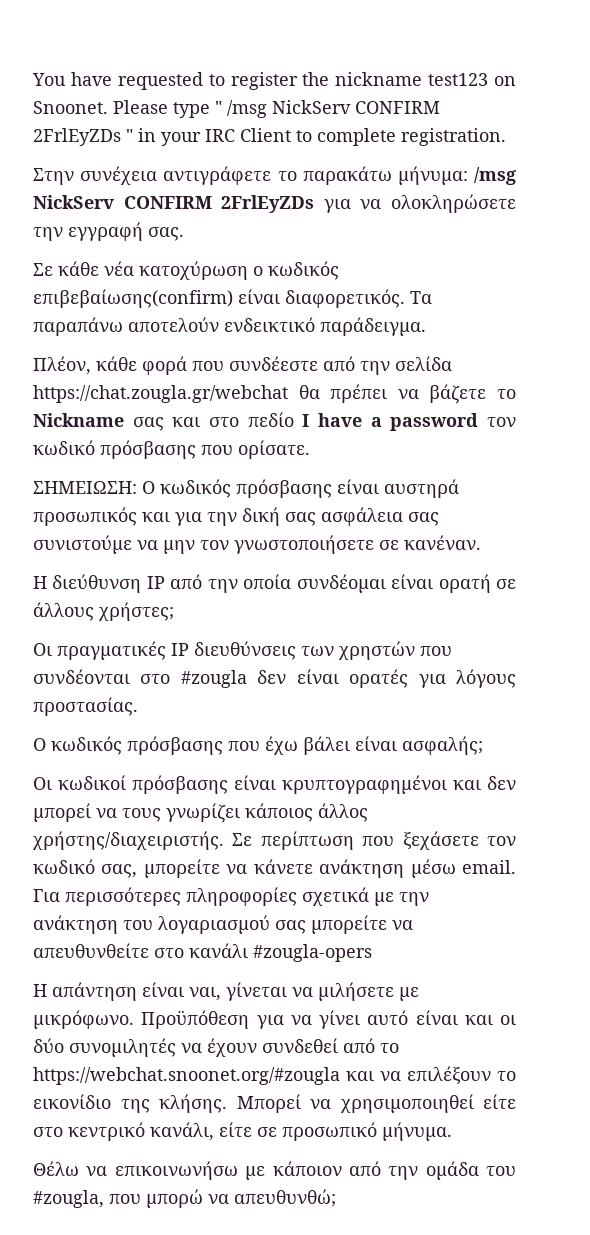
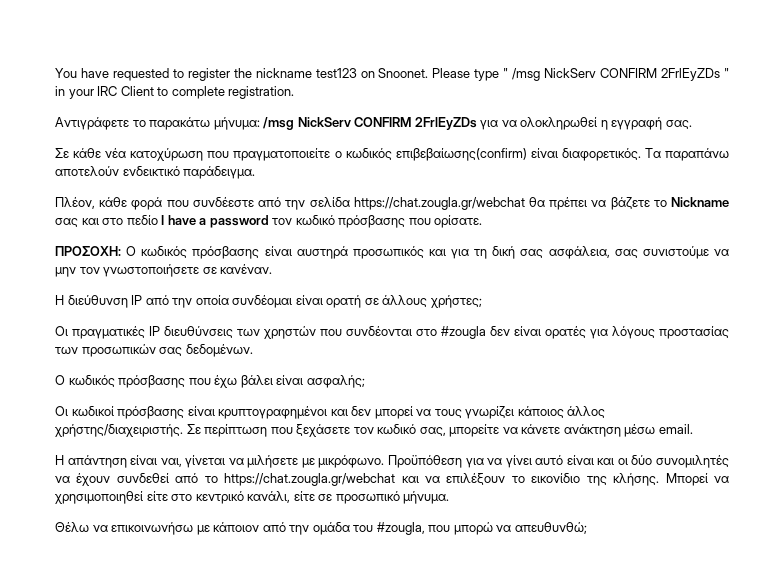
- Στην συνέχεια αντιγράφετε το παρακάτω μήνυμα: /msg NickServ CONFIRM 2FrlEyZDs για να ολοκληρώσετε την εγγραφή σας.
+ Αντιγράφετε το παρακάτω μήνυμα: /msg NickServ CONFIRM 2FrlEyZDs για να ολοκληρωθεί η εγγραφή σας.
- Σε κάθε νέα κατοχύρωση ο κωδικός επιβεβαίωσης(confirm) είναι διαφορετικός.
+ Σε κάθε νέα κατοχύρωση που πραγματοποιείτε ο κωδικός επιβεβαίωσης(confirm) είναι διαφορετικός.
- ΣΗΜΕΙΩΣΗ: Ο κωδικός πρόσβασης είναι αυστηρά προσωπικός και για την δική σας ασφάλεια σας συνιστούμε να μην τον γνωστοποιήσετε σε κανέναν.
+ ΠΡΟΣΟΧΗ: Ο κωδικός πρόσβασης είναι αυστηρά προσωπικός και για τη δική σας ασφάλεια, σας συνιστούμε να μην τον γνωστοποιήσετε σε κανέναν.
- Οι πραγματικές IP διευθύνσεις των χρηστών που συνδέονται στο #zougla δεν είναι ορατές για λόγους προστασίας.
+ Οι πραγματικές IP διευθύνσεις των χρηστών που συνδέονται στο #zougla δεν είναι ορατές για λόγους προστασίας των προσωπικών σας δεδομένων.
- Για περισσότερες πληροφορίες σχετικά με την ανάκτηση του λογαριασμού σας μπορείτε να απευθυνθείτε στο κανάλι #zougla-opers
- Προϋπόθεση για να γίνει αυτό είναι και οι δύο συνομιλητές να έχουν συνδεθεί από το https://webchat.snoonet.org/#zougla και να επιλέξουν το εικονίδιο της κλήσης.
+ Προϋπόθεση για να γίνει αυτό είναι και οι δύο συνομιλητές να έχουν συνδεθεί από το https://chat.zougla.gr/webchat και να επιλέξουν το εικονίδιο της κλήσης.

